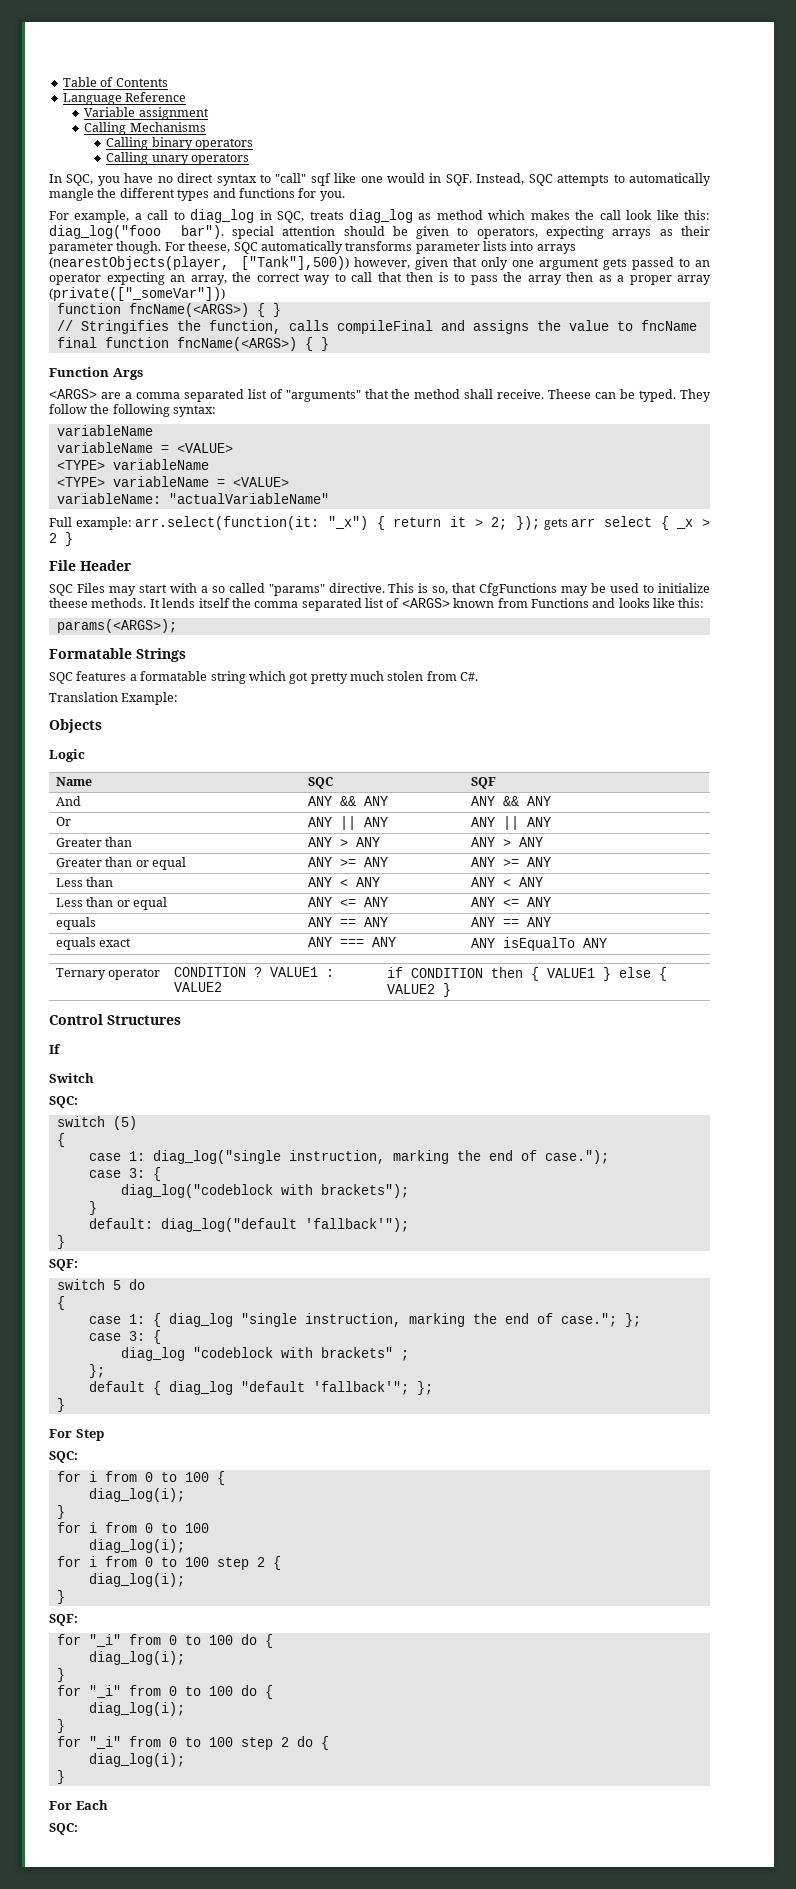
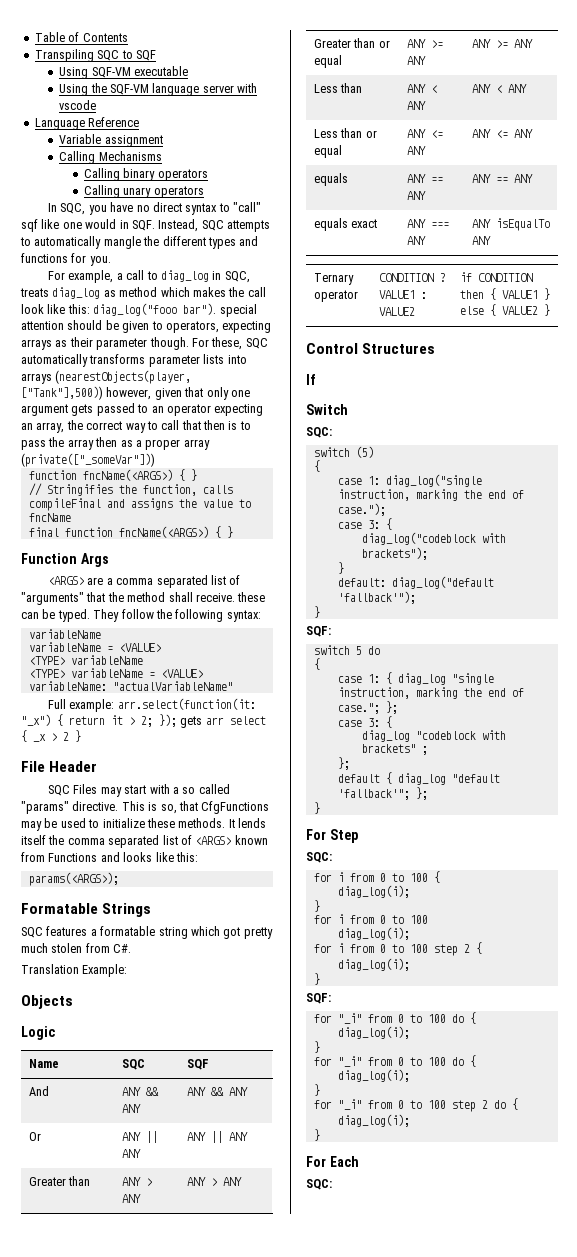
+ Transpiling SQC to SQF
+ Using SQF-VM executable
+ Using the SQF-VM language server with vscode
- For theese, SQC automatically transforms parameter lists into arrays (nearestObjects(player, ["Tank"],500)) however, given that only one argument gets passed to an operator expecting an array, the correct way to call that then is to pass the array then as a proper array (private(["_someVar"]))
+ For these, SQC automatically transforms parameter lists into arrays (nearestObjects(player, ["Tank"],500)) however, given that only one argument gets passed to an operator expecting an array, the correct way to call that then is to pass the array then as a proper array (private(["_someVar"]))
- <ARGS> are a comma separated list of "arguments" that the method shall receive. Theese can be typed.
+ <ARGS> are a comma separated list of "arguments" that the method shall receive. these can be typed.
- This is so, that CfgFunctions may be used to initialize theese methods.
+ This is so, that CfgFunctions may be used to initialize these methods.

